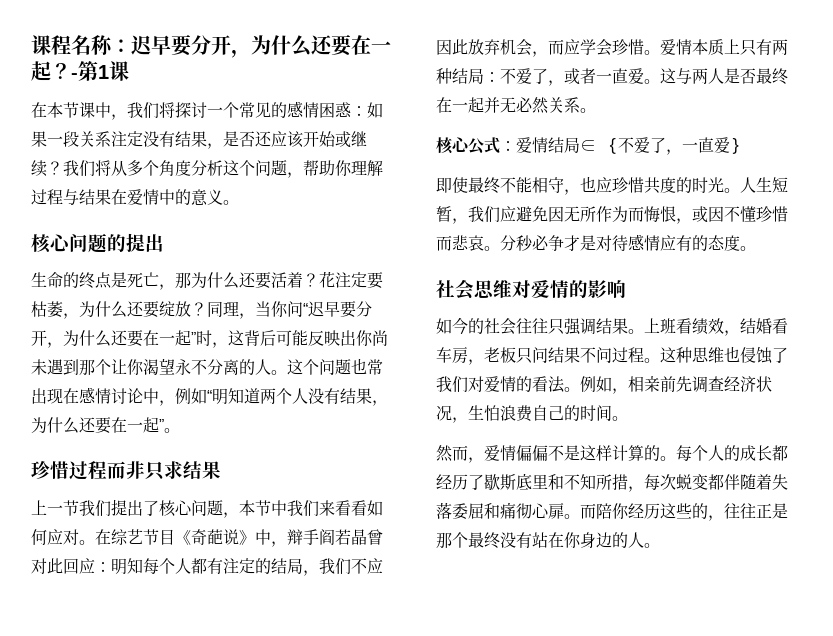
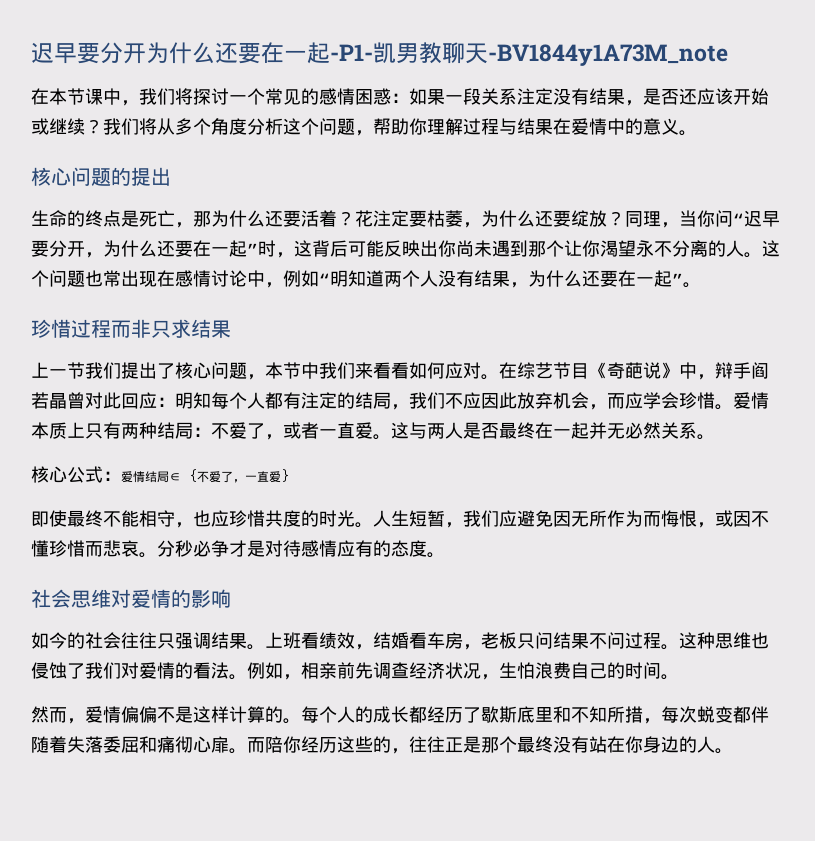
- 课程名称：迟早要分开，为什么还要在一起？-第1课
+ 迟早要分开为什么还要在一起-P1-凯男教聊天-BV1844y1A73M_note

